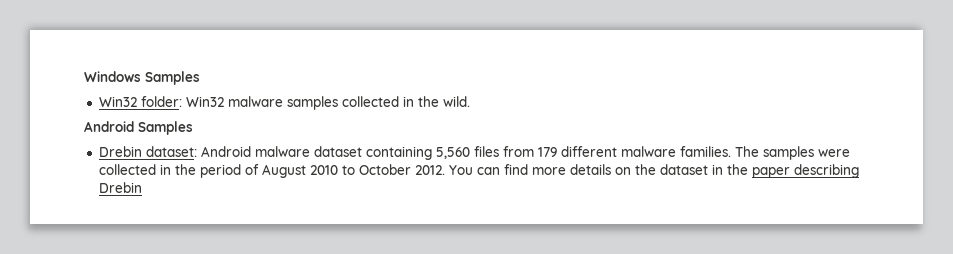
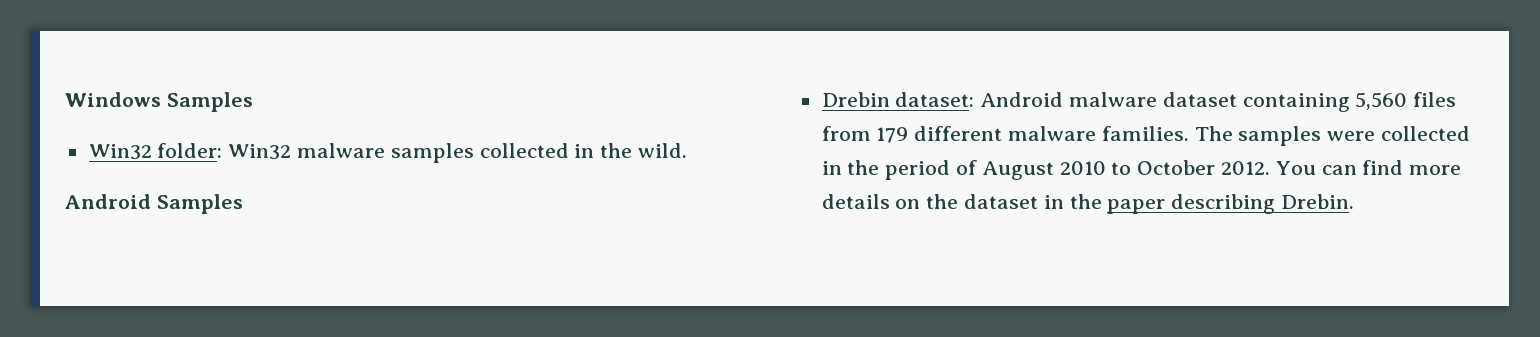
- You can find more details on the dataset in the paper describing Drebin
+ You can find more details on the dataset in the paper describing Drebin.

